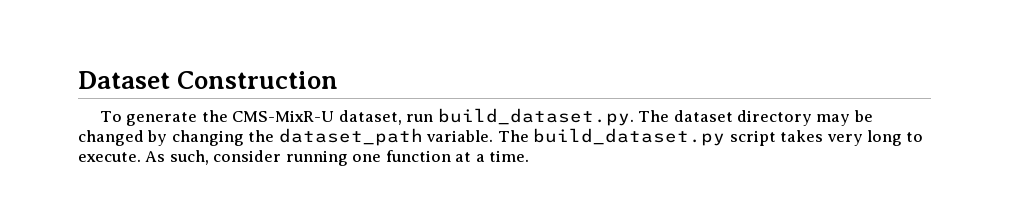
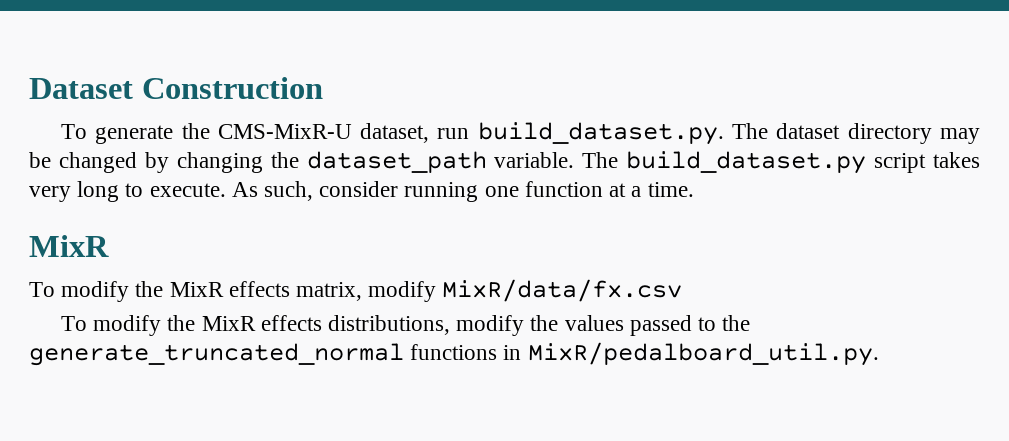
  As such, consider running one function at a time.
+ MixR
+ To modify the MixR effects matrix, modify MixR/data/fx.csv
+ To modify the MixR effects distributions, modify the values passed to the generate_truncated_normal functions in MixR/pedalboard_util.py.

